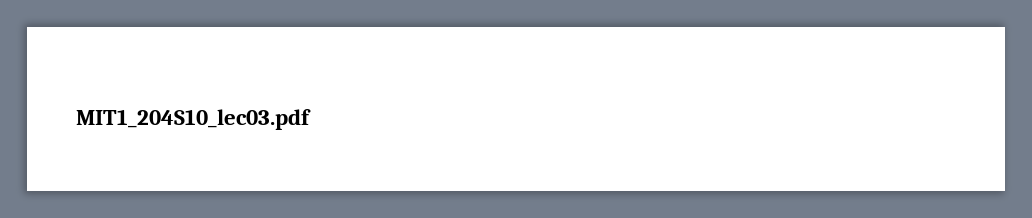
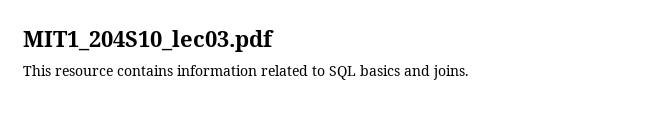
+ This resource contains information related to SQL basics and joins.

